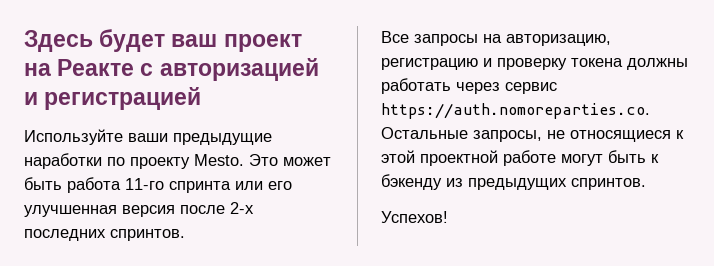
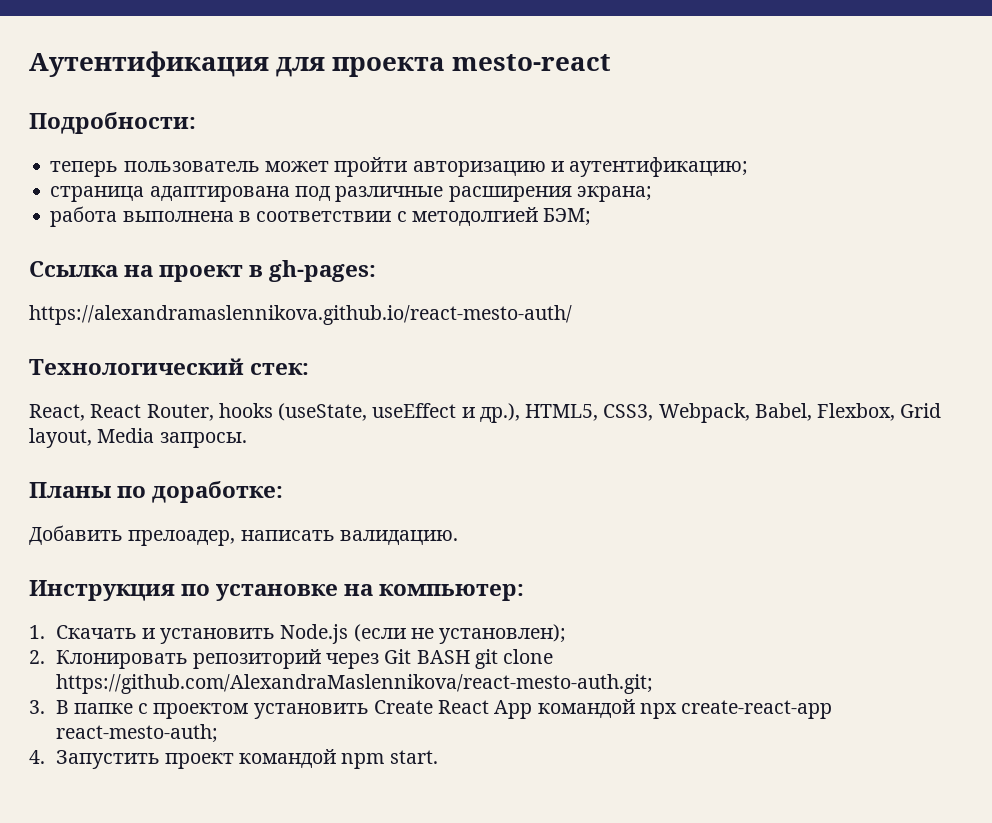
- Здесь будет ваш проект на Реакте с авторизацией и регистрацией
- Используйте ваши предыдущие наработки по проекту Mesto. Это может быть работа 11-го спринта или его улучшенная версия после 2-х последних спринтов.
- Все запросы на авторизацию, регистрацию и проверку токена должны работать через сервис https://auth.nomoreparties.co. Остальные запросы, не относящиеся к этой проектной работе могут быть к бэкенду из предыдущих спринтов.
- Успехов!
+ Аутентификация для проекта mesto-react
+ Подробности:
+ теперь пользователь может пройти авторизацию и аутентификацию;
+ страница адаптирована под различные расширения экрана;
+ работа выполнена в соответствии с методолгией БЭМ;
+ Ссылка на проект в gh-pages:
+ https://alexandramaslennikova.github.io/react-mesto-auth/
+ Технологический стек:
+ React, React Router, hooks (useState, useEffect и др.), HTML5, CSS3, Webpack, Babel, Flexbox, Grid layout, Media запросы.
+ Планы по доработке:
+ Добавить прелоадер, написать валидацию.
+ Инструкция по установке на компьютер:
+ 1. Скачать и установить Node.js (если не установлен);
+ 2. Клонировать репозиторий через Git BASH git clone https://github.com/AlexandraMaslennikova/react-mesto-auth.git;
+ 3. В папке с проектом установить Create React App командой npx create-react-app react-mesto-auth;
+ 4. Запустить проект командой npm start.

